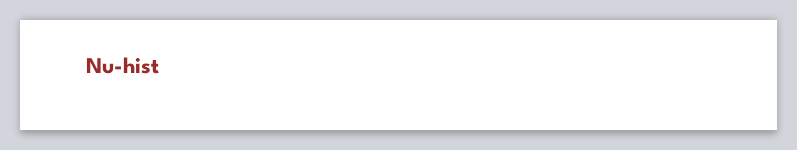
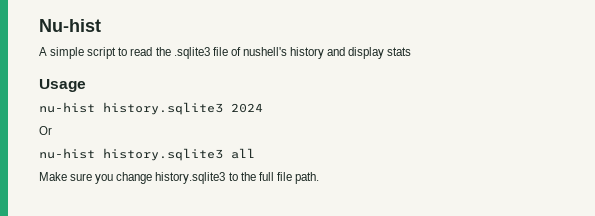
+ A simple script to read the .sqlite3 file of nushell's history and display stats
+ Usage
+ nu-hist history.sqlite3 2024
+ Or
+ nu-hist history.sqlite3 all
+ Make sure you change history.sqlite3 to the full file path.

